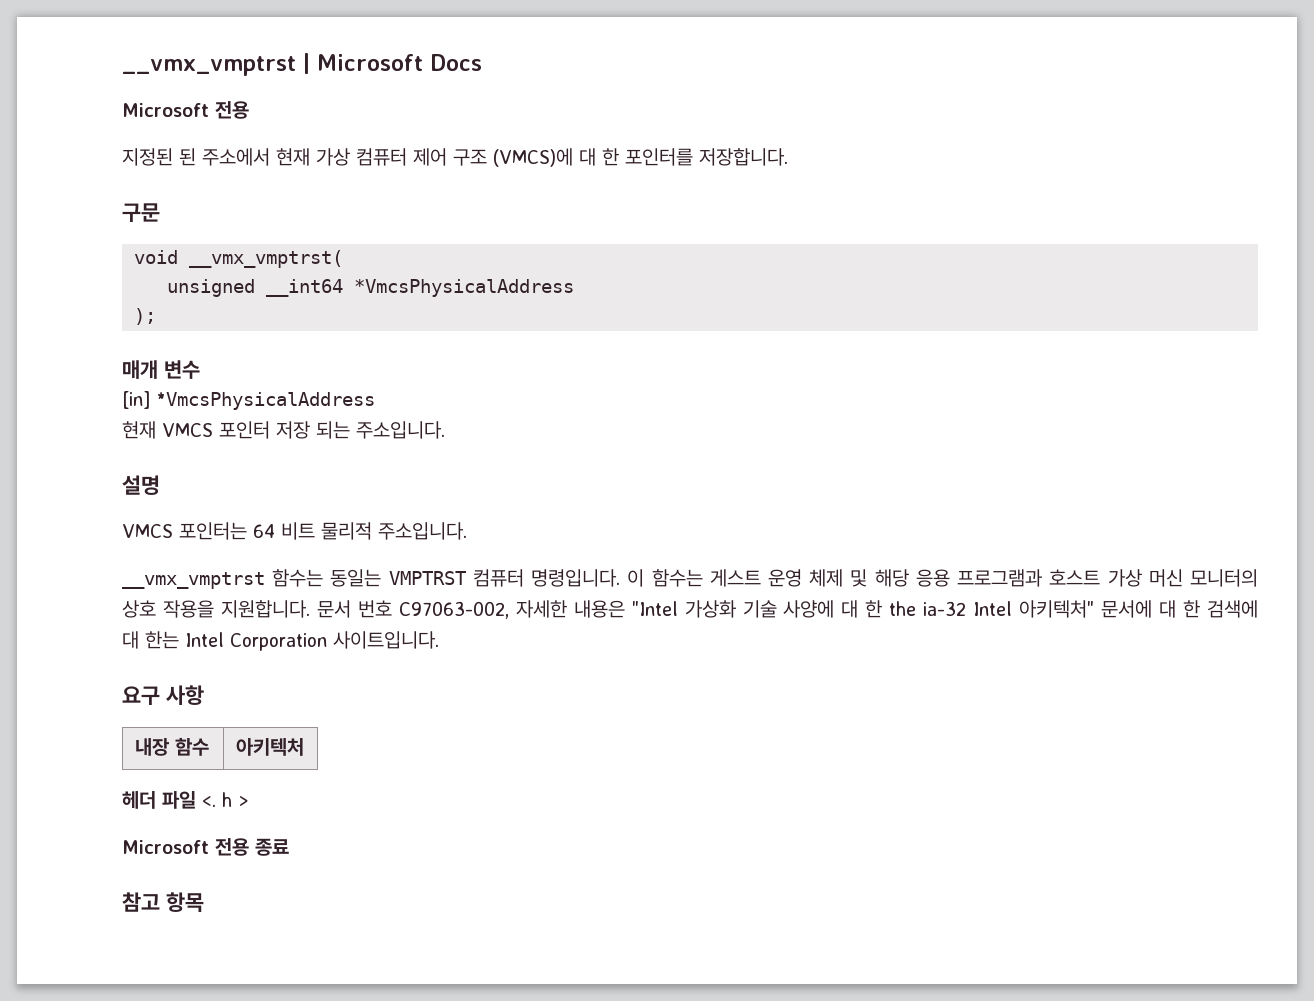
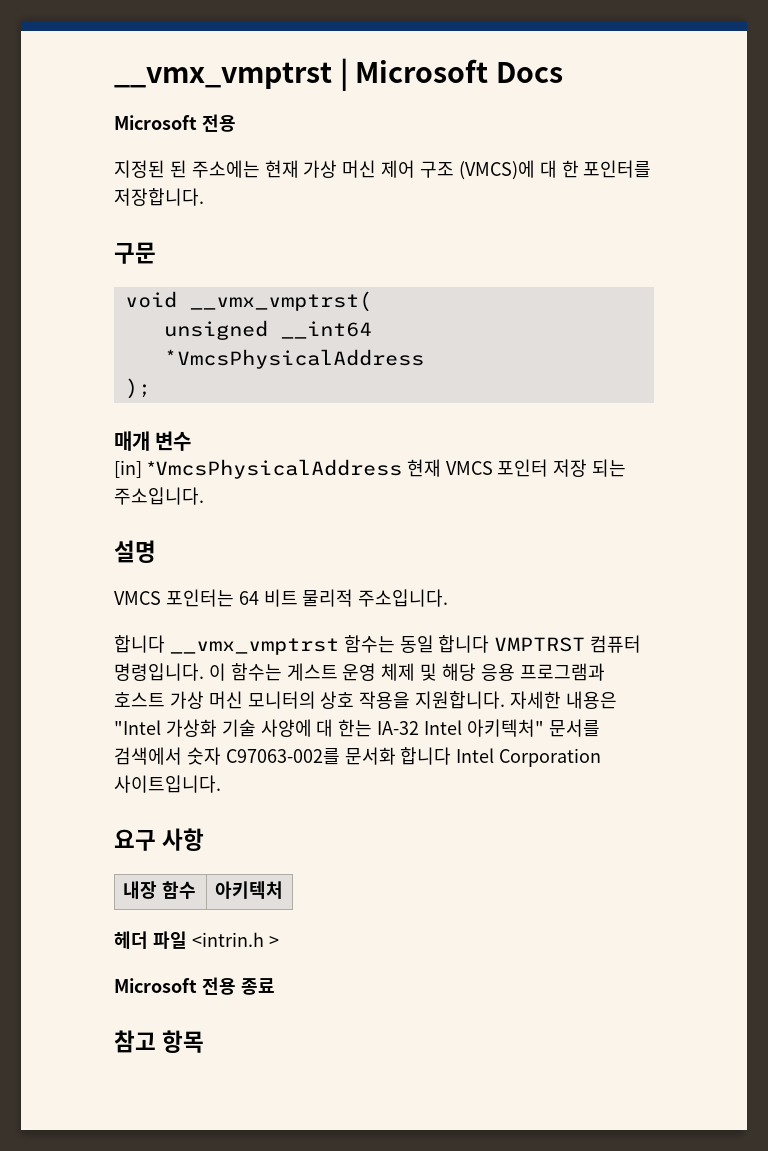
- 지정된 된 주소에서 현재 가상 컴퓨터 제어 구조 (VMCS)에 대 한 포인터를 저장합니다.
+ 지정된 된 주소에는 현재 가상 머신 제어 구조 (VMCS)에 대 한 포인터를 저장합니다.
- [in] *VmcsPhysicalAddress
- 현재 VMCS 포인터 저장 되는 주소입니다.
+ [in] *VmcsPhysicalAddress 현재 VMCS 포인터 저장 되는 주소입니다.
- __vmx_vmptrst 함수는 동일는 VMPTRST 컴퓨터 명령입니다.
+ 합니다 __vmx_vmptrst 함수는 동일 합니다 VMPTRST 컴퓨터 명령입니다.
- 문서 번호 C97063-002, 자세한 내용은 "Intel 가상화 기술 사양에 대 한 the ia-32 Intel 아키텍처" 문서에 대 한 검색에 대 한는 Intel Corporation 사이트입니다.
+ 자세한 내용은 "Intel 가상화 기술 사양에 대 한는 IA-32 Intel 아키텍처" 문서를 검색에서 숫자 C97063-002를 문서화 합니다 Intel Corporation 사이트입니다.
- 헤더 파일 <. h >
+ 헤더 파일 <intrin.h >

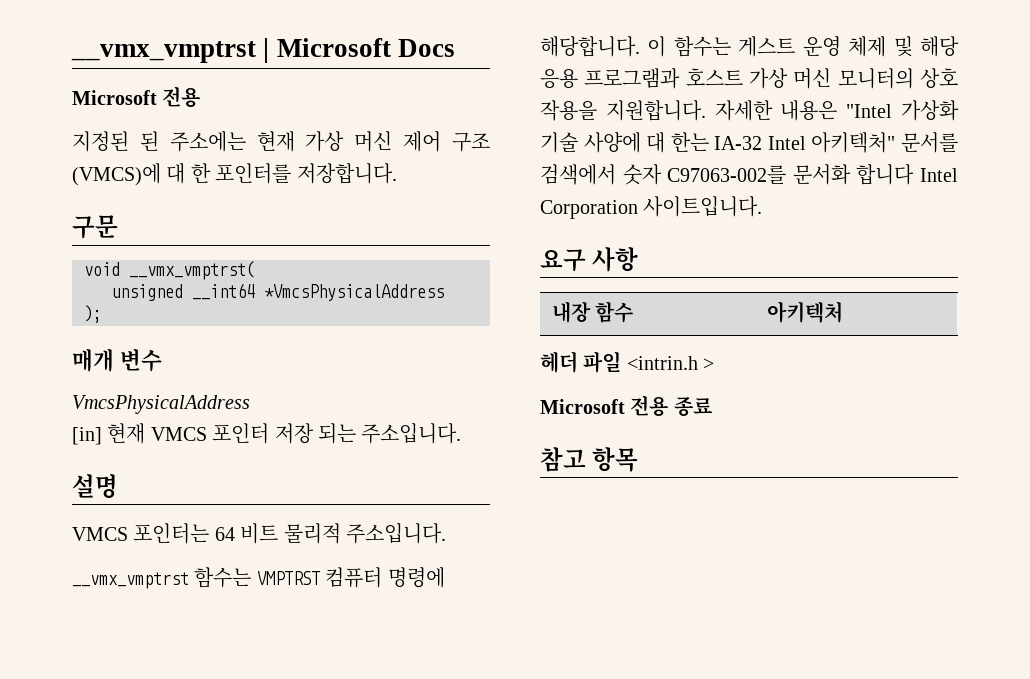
+ VmcsPhysicalAddress
- [in] *VmcsPhysicalAddress 현재 VMCS 포인터 저장 되는 주소입니다.
+ [in] 현재 VMCS 포인터 저장 되는 주소입니다.
- 합니다 __vmx_vmptrst 함수는 동일 합니다 VMPTRST 컴퓨터 명령입니다.
+ __vmx_vmptrst 함수는 VMPTRST 컴퓨터 명령에 해당합니다.

